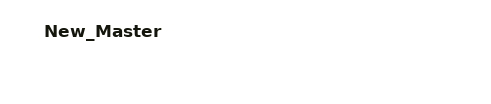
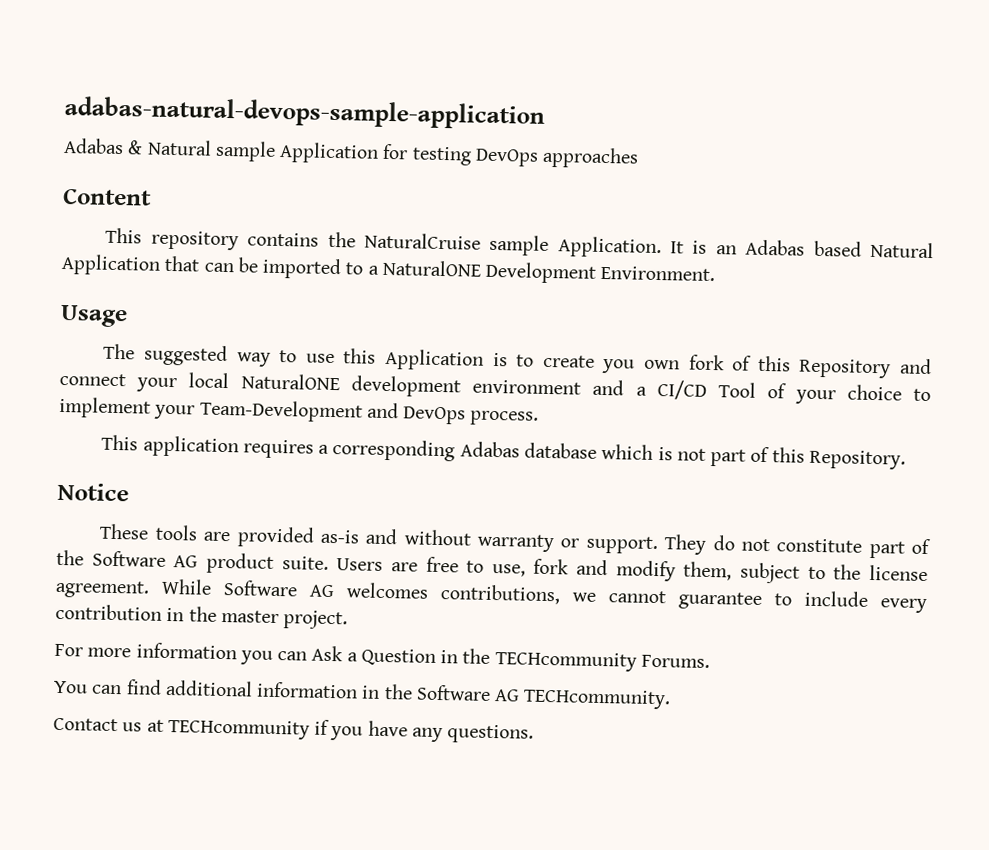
- New_Master
+ adabas-natural-devops-sample-application
+ Adabas & Natural sample Application for testing DevOps approaches
+ Content
+ This repository contains the NaturalCruise sample Application. It is an Adabas based Natural Application that can be imported to a NaturalONE Development Environment.
+ Usage
+ The suggested way to use this Application is to create you own fork of this Repository and connect your local NaturalONE development environment and a CI/CD Tool of your choice to implement your Team-Development and DevOps process.
+ This application requires a corresponding Adabas database which is not part of this Repository.
+ Notice
+ These tools are provided as-is and without warranty or support. They do not constitute part of the Software AG product suite. Users are free to use, fork and modify them, subject to the license agreement. While Software AG welcomes contributions, we cannot guarantee to include every contribution in the master project.
+ For more information you can Ask a Question in the TECHcommunity Forums.
+ You can find additional information in the Software AG TECHcommunity.
+ Contact us at TECHcommunity if you have any questions.

